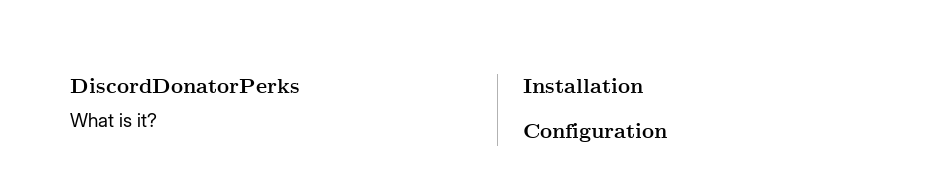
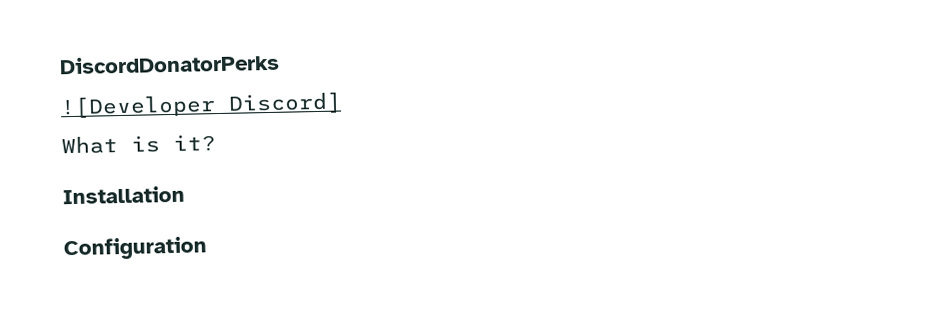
+ ![Developer Discord]

